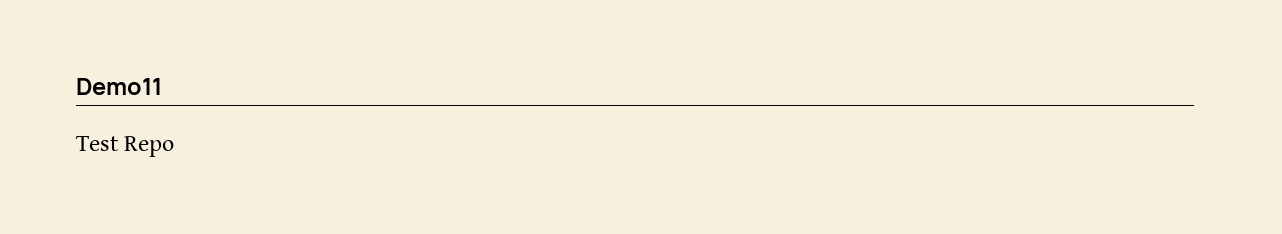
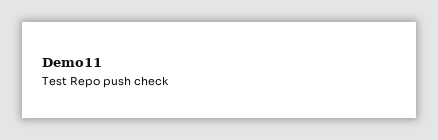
- Test Repo
+ Test Repo push check

